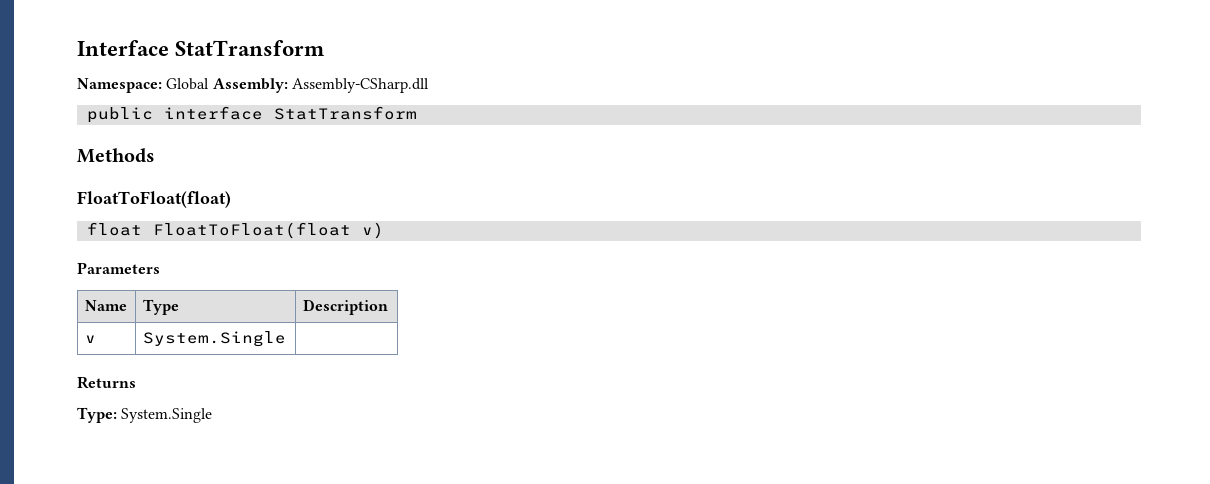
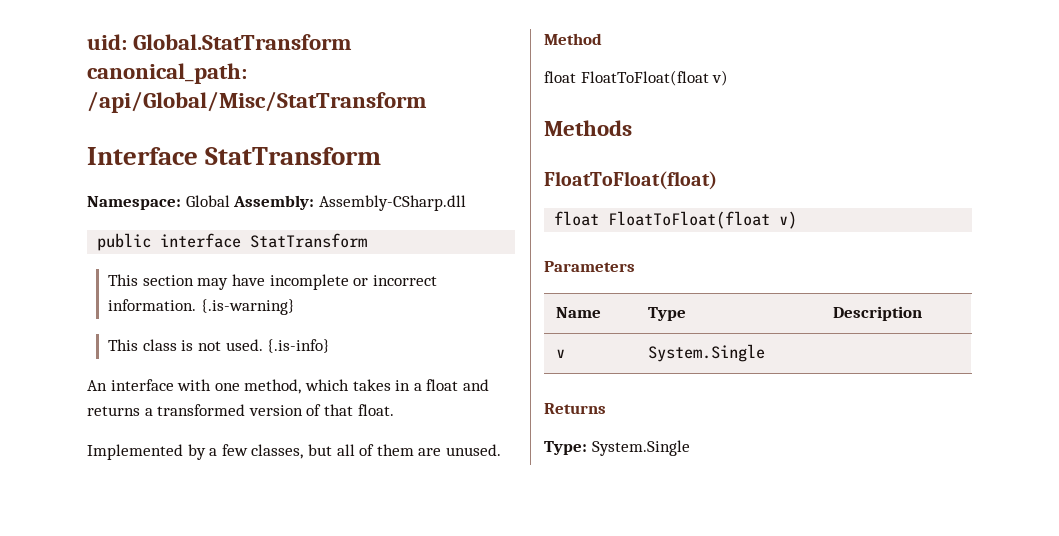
+ uid: Global.StatTransform canonical_path: /api/Global/Misc/StatTransform
+ This section may have incomplete or incorrect information. {.is-warning}
+ This class is not used. {.is-info}
+ An interface with one method, which takes in a float and returns a transformed version of that float.
+ Implemented by a few classes, but all of them are unused.
+ Method
+ float FloatToFloat(float v)

